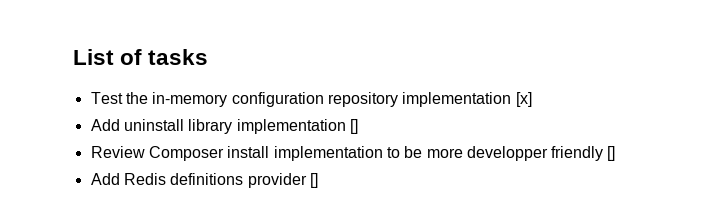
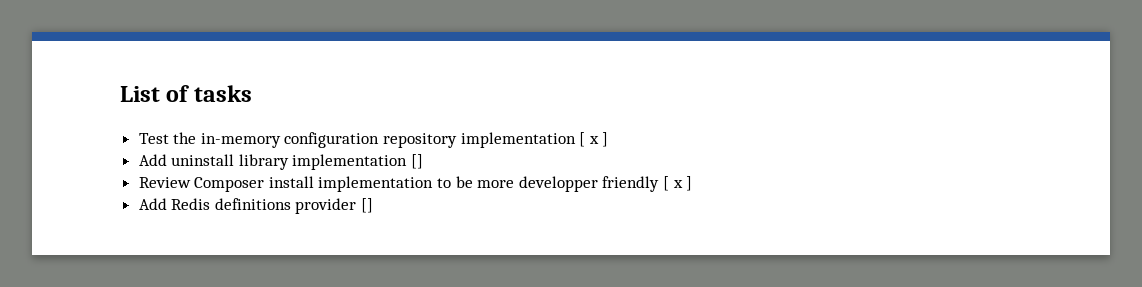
- Test the in-memory configuration repository implementation [x]
+ Test the in-memory configuration repository implementation [ x ]
- Review Composer install implementation to be more developper friendly []
+ Review Composer install implementation to be more developper friendly [ x ]

